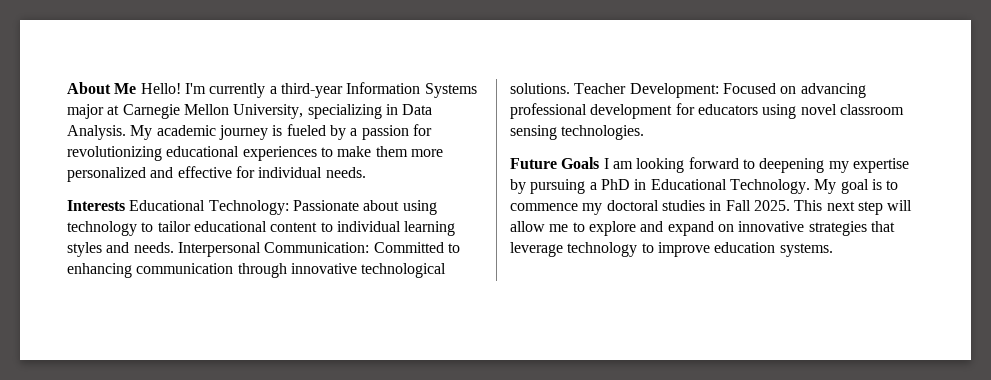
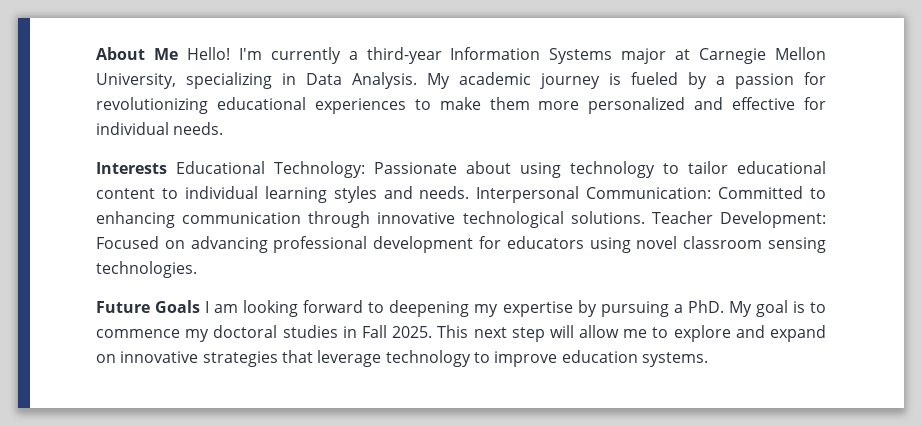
- Future Goals I am looking forward to deepening my expertise by pursuing a PhD in Educational Technology. My goal is to commence my doctoral studies in Fall 2025.
+ Future Goals I am looking forward to deepening my expertise by pursuing a PhD. My goal is to commence my doctoral studies in Fall 2025.

